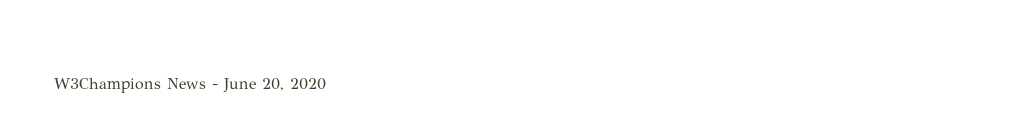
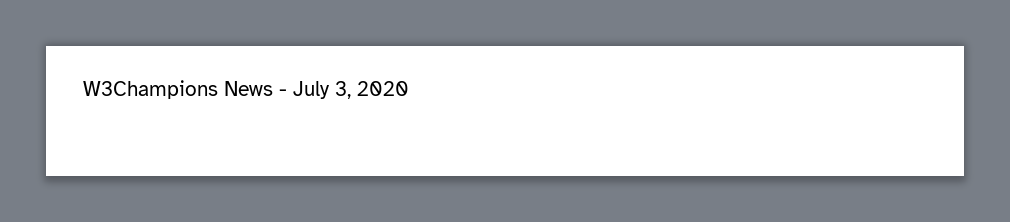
- W3Champions News - June 20, 2020
+ W3Champions News - July 3, 2020

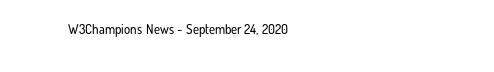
- W3Champions News - July 3, 2020
+ W3Champions News - September 24, 2020

